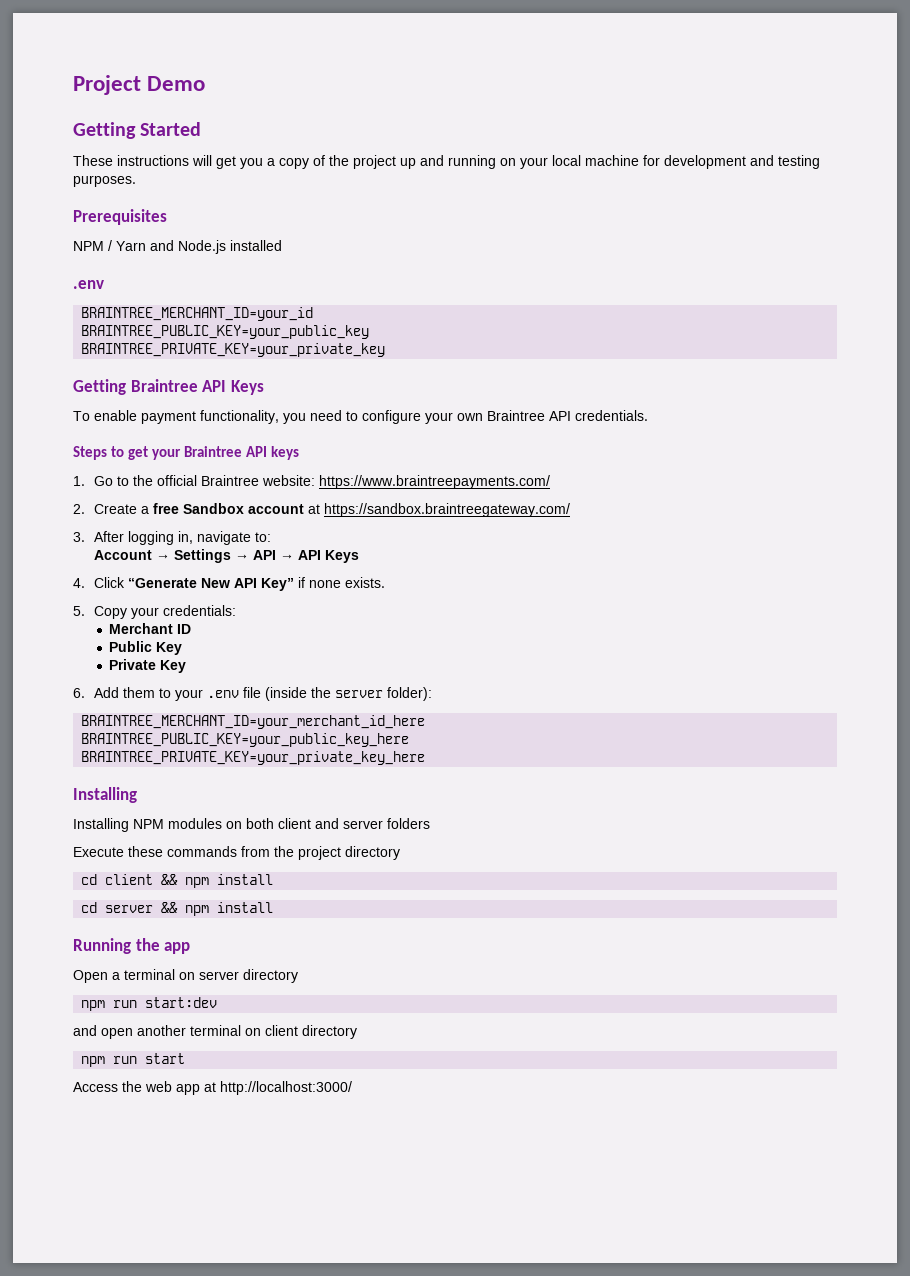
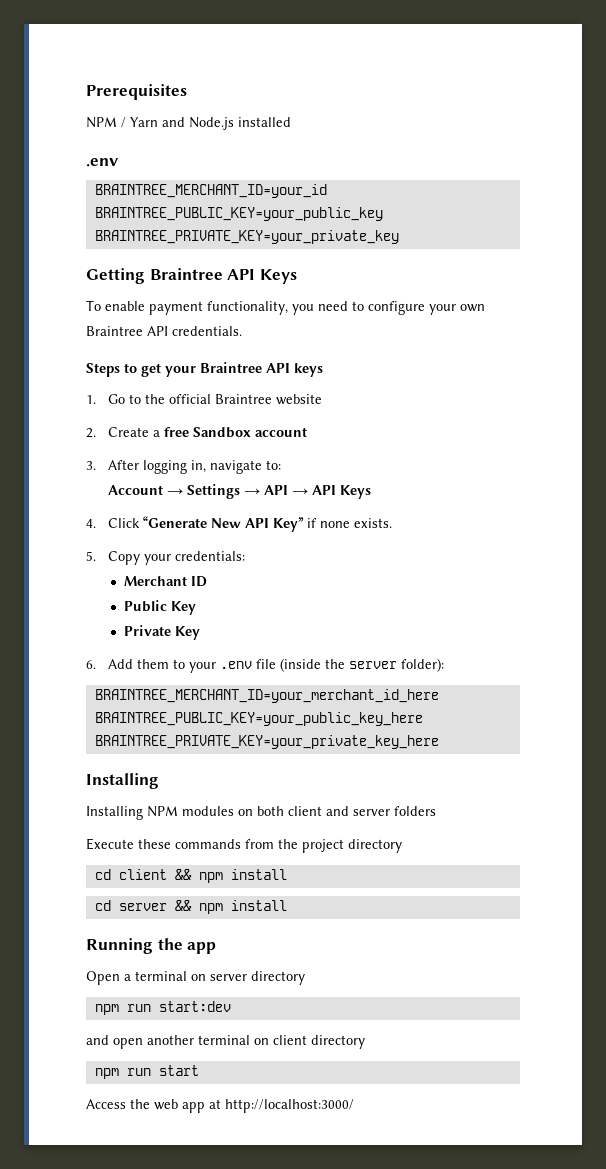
- Project Demo
- Getting Started
- These instructions will get you a copy of the project up and running on your local machine for development and testing purposes.
- 1. Go to the official Braintree website: https://www.braintreepayments.com/
+ 1. Go to the official Braintree website
- 2. Create a free Sandbox account at https://sandbox.braintreegateway.com/
+ 2. Create a free Sandbox account

